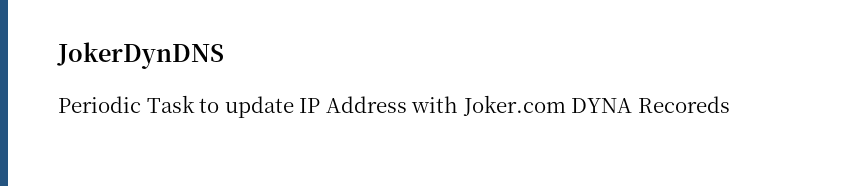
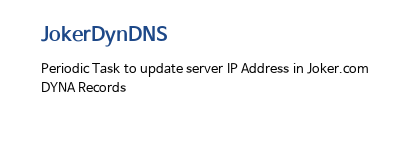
- Periodic Task to update IP Address with Joker.com DYNA Recoreds
+ Periodic Task to update server IP Address in Joker.com DYNA Records

